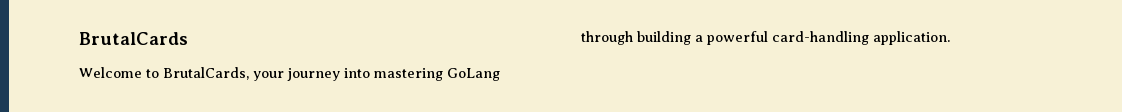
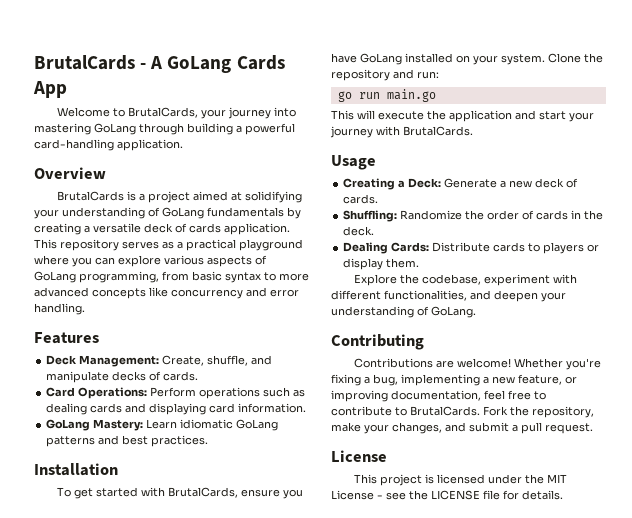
- BrutalCards
+ BrutalCards - A GoLang Cards App
+ Overview
+ BrutalCards is a project aimed at solidifying your understanding of GoLang fundamentals by creating a versatile deck of cards application. This repository serves as a practical playground where you can explore various aspects of GoLang programming, from basic syntax to more advanced concepts like concurrency and error handling.
+ Features
+ Deck Management: Create, shuffle, and manipulate decks of cards.
+ Card Operations: Perform operations such as dealing cards and displaying card information.
+ GoLang Mastery: Learn idiomatic GoLang patterns and best practices.
+ Installation
+ To get started with BrutalCards, ensure you have GoLang installed on your system. Clone the repository and run:
+ go run main.go
+ This will execute the application and start your journey with BrutalCards.
+ Usage
+ Creating a Deck: Generate a new deck of cards.
+ Shuffling: Randomize the order of cards in the deck.
+ Dealing Cards: Distribute cards to players or display them.
+ Explore the codebase, experiment with different functionalities, and deepen your understanding of GoLang.
+ Contributing
+ Contributions are welcome! Whether you're fixing a bug, implementing a new feature, or improving documentation, feel free to contribute to BrutalCards. Fork the repository, make your changes, and submit a pull request.
+ License
+ This project is licensed under the MIT License - see the LICENSE file for details.

